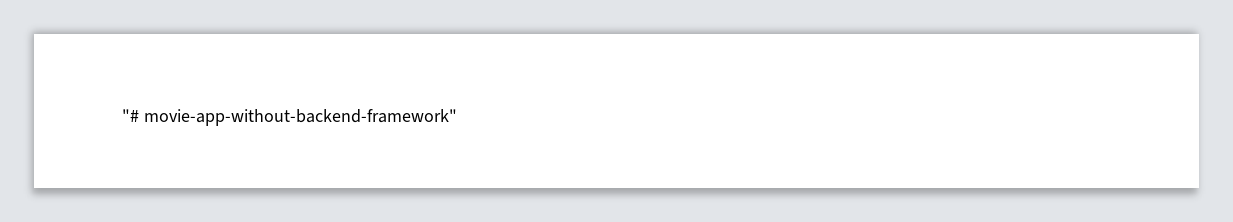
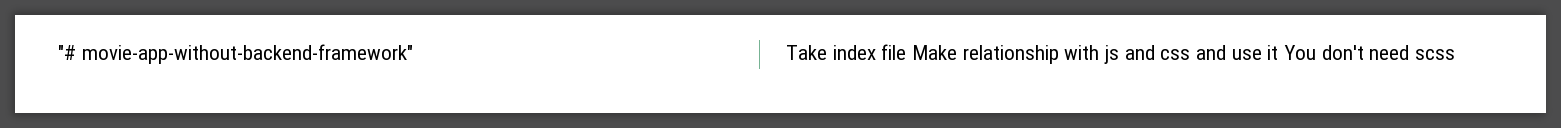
+ Take index file Make relationship with js and css and use it You don't need scss

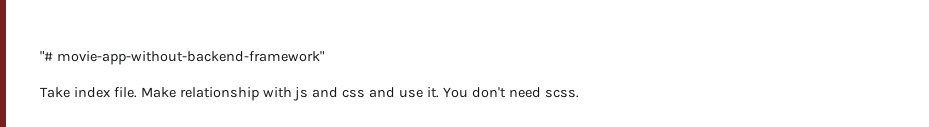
- Take index file Make relationship with js and css and use it You don't need scss
+ Take index file. Make relationship with js and css and use it. You don't need scss.

